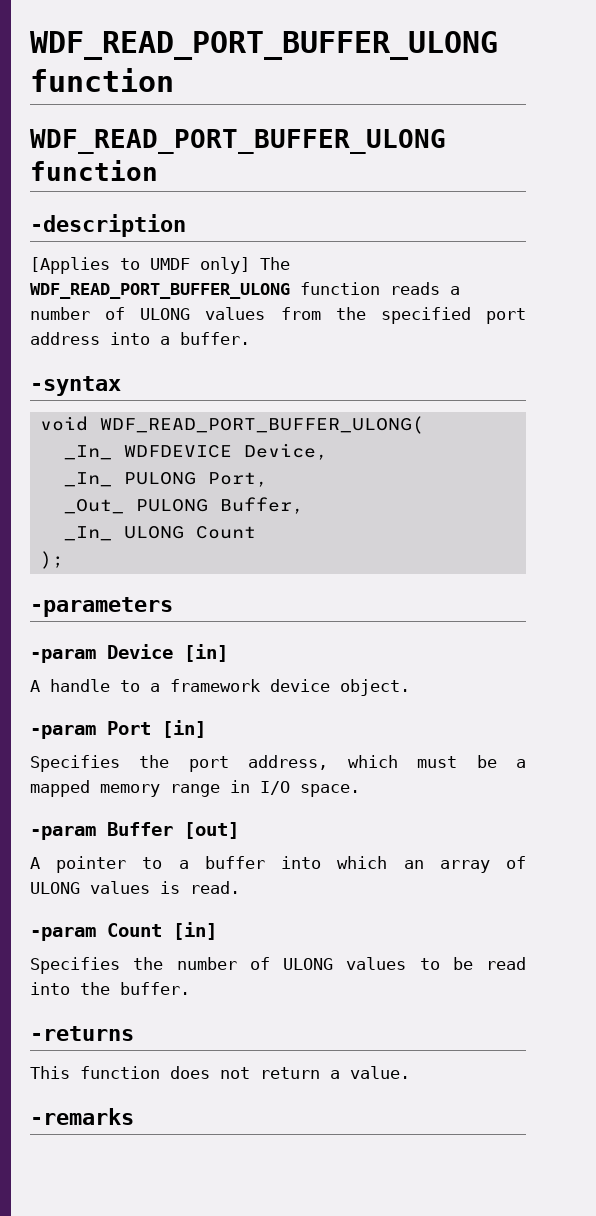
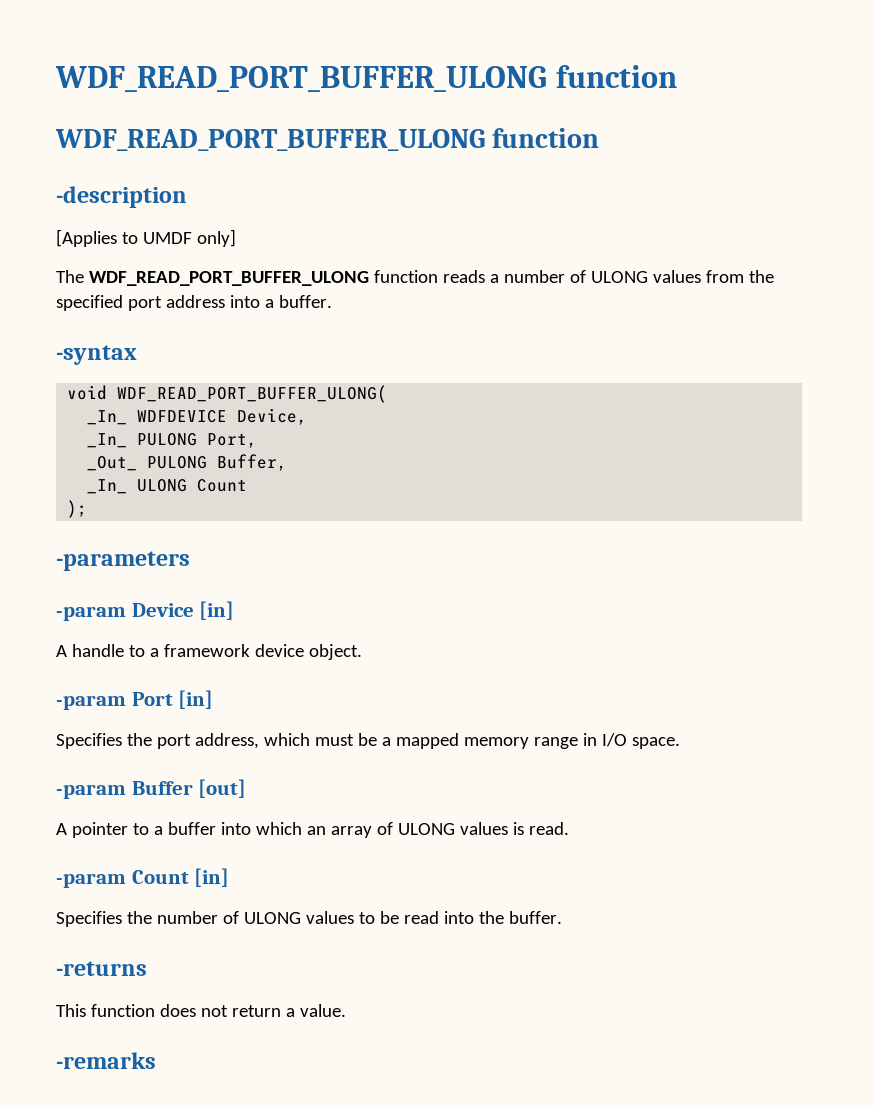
- [Applies to UMDF only] The WDF_READ_PORT_BUFFER_ULONG function reads a number of ULONG values from the specified port address into a buffer.
+ [Applies to UMDF only]
+ The WDF_READ_PORT_BUFFER_ULONG function reads a number of ULONG values from the specified port address into a buffer.

